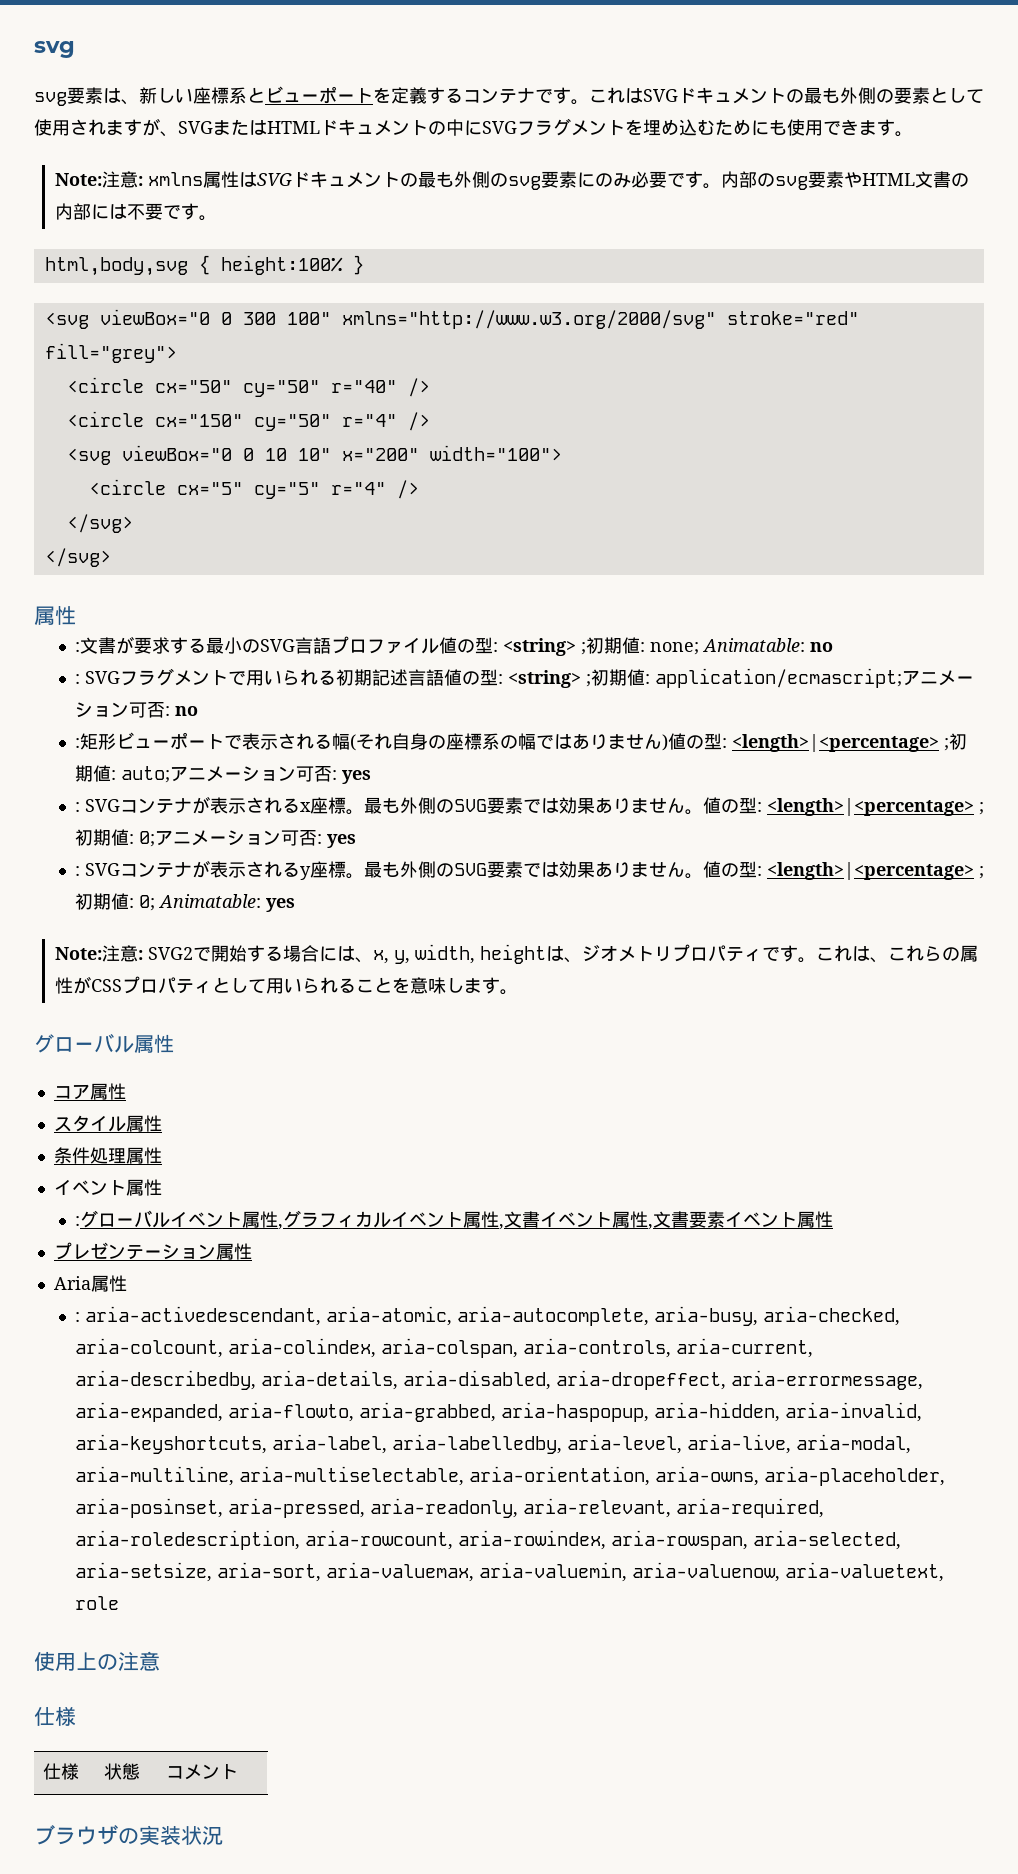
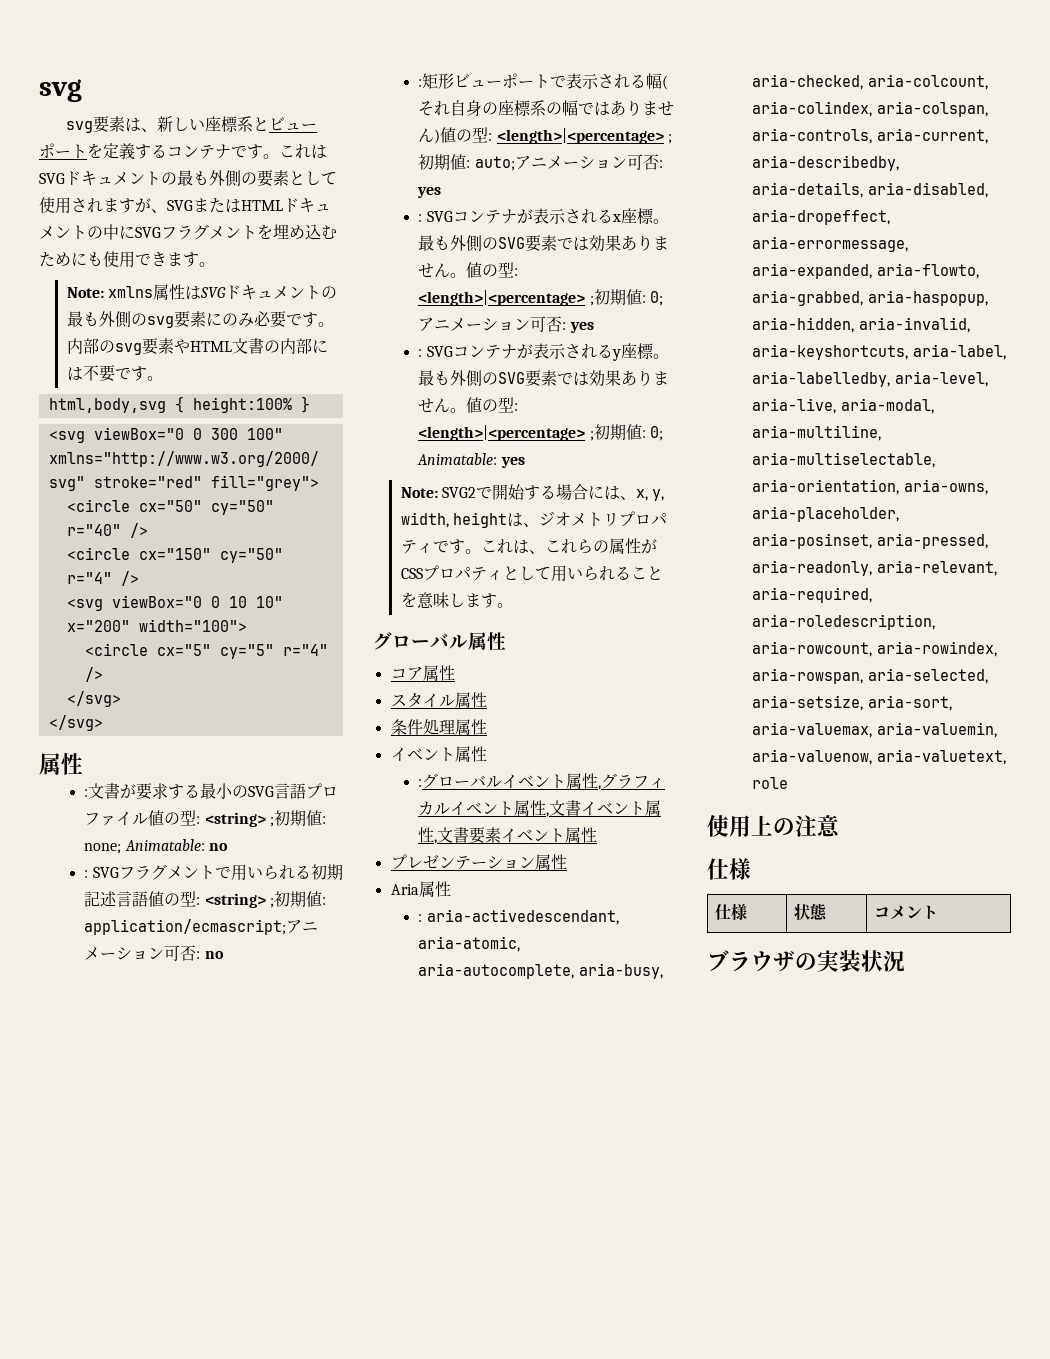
- Note:注意: xmlns属性はSVGドキュメントの最も外側のsvg要素にのみ必要です。
+ Note: xmlns属性はSVGドキュメントの最も外側のsvg要素にのみ必要です。
- Note:注意: SVG2で開始する場合には、x, y, width, heightは、ジオメトリプロパティです。
+ Note: SVG2で開始する場合には、x, y, width, heightは、ジオメトリプロパティです。

